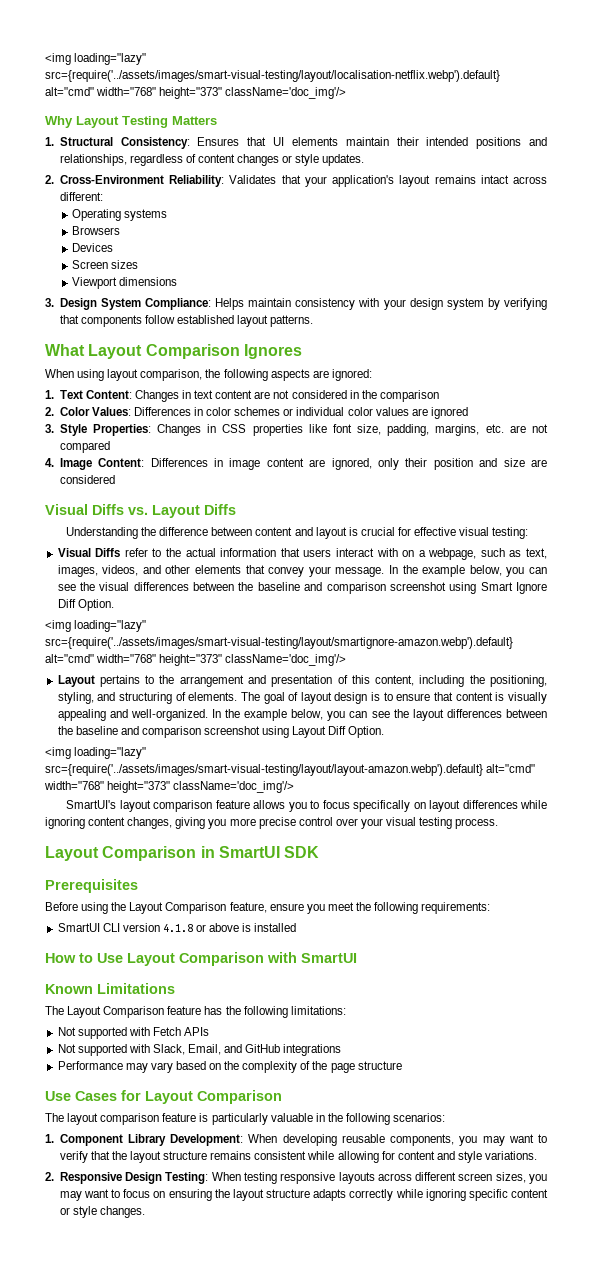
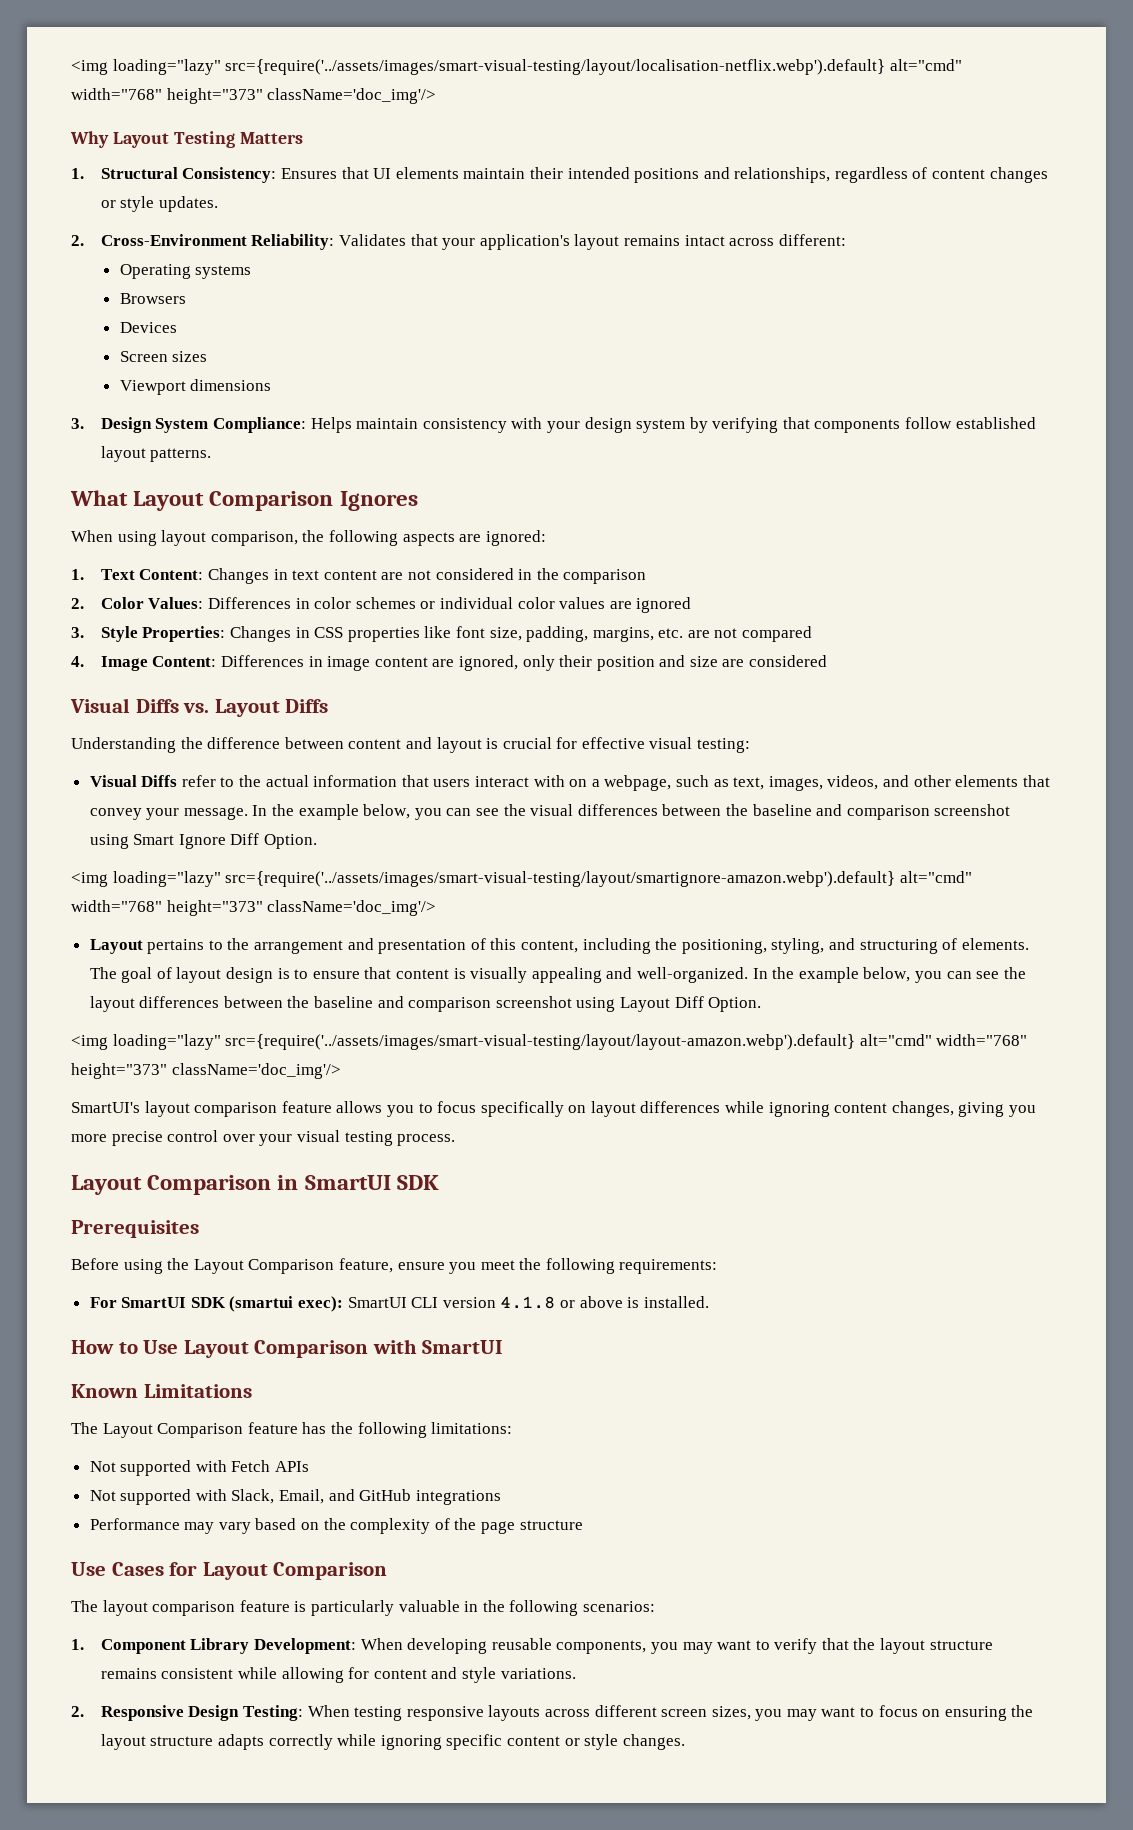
- SmartUI CLI version 4.1.8 or above is installed
+ For SmartUI SDK (smartui exec): SmartUI CLI version 4.1.8 or above is installed.

